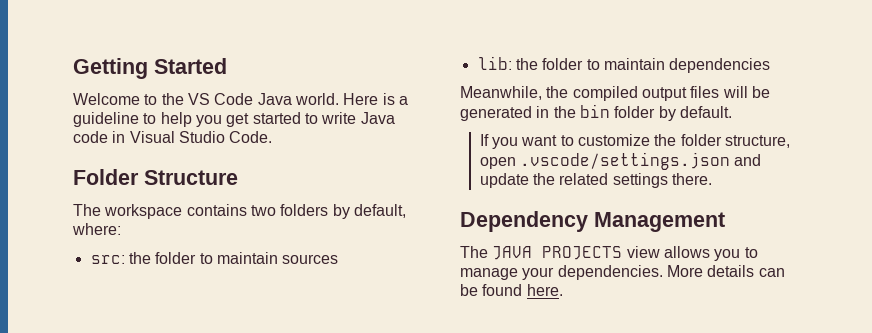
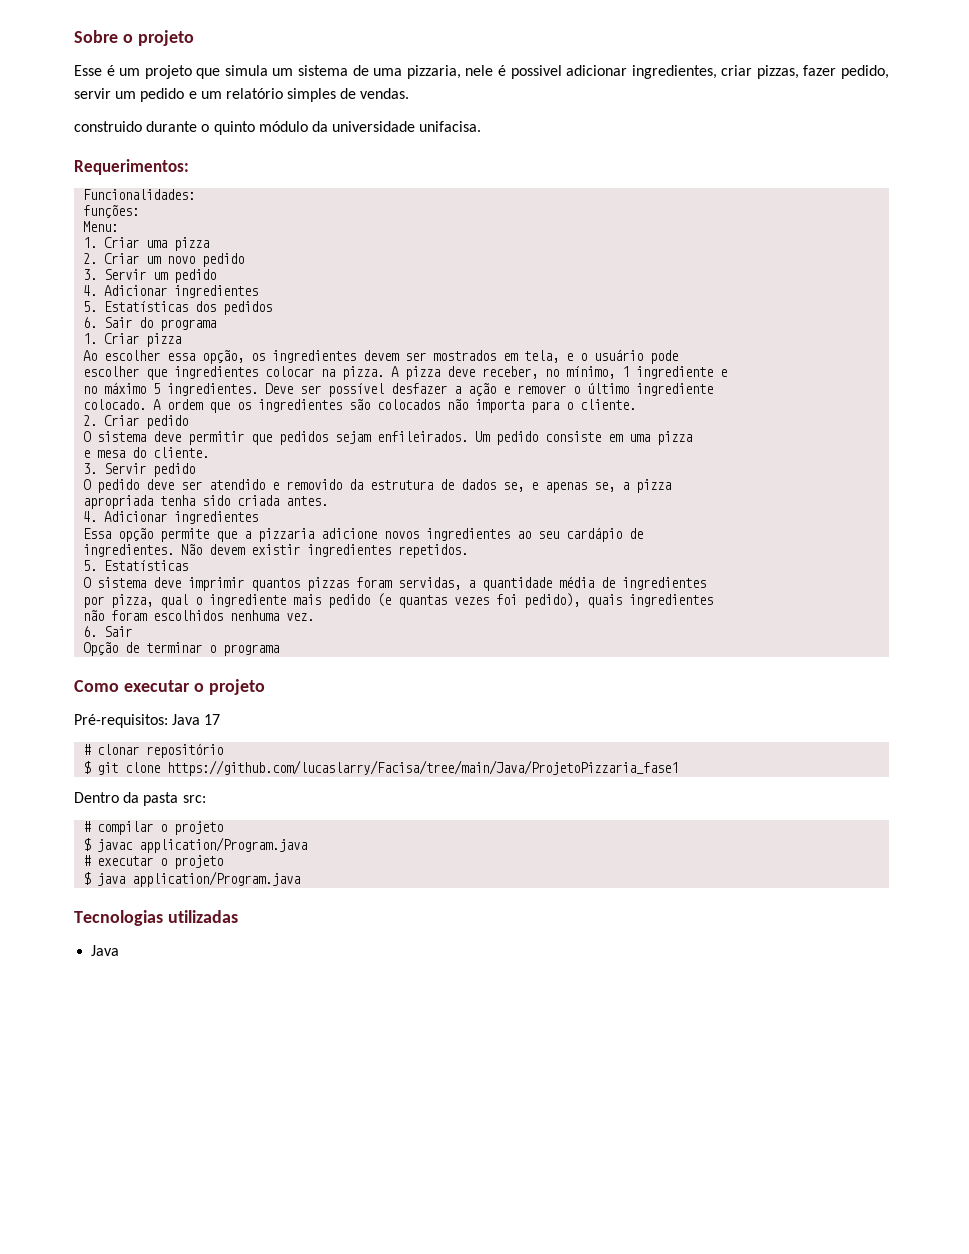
- Getting Started
- Welcome to the VS Code Java world. Here is a guideline to help you get started to write Java code in Visual Studio Code.
- Folder Structure
- The workspace contains two folders by default, where:
- src: the folder to maintain sources
- lib: the folder to maintain dependencies
- Meanwhile, the compiled output files will be generated in the bin folder by default.
- If you want to customize the folder structure, open .vscode/settings.json and update the related settings there.
- Dependency Management
- The JAVA PROJECTS view allows you to manage your dependencies. More details can be found here.
+ Sobre o projeto
+ Esse é um projeto que simula um sistema de uma pizzaria, nele é possivel adicionar ingredientes, criar pizzas, fazer pedido, servir um pedido e um relatório simples de vendas.
+ construido durante o quinto módulo da universidade unifacisa.
+ Requerimentos:
+ Funcionalidades:
+ funções:
+ Menu:
+ 1. Criar uma pizza
+ 2. Criar um novo pedido
+ 3. Servir um pedido
+ 4. Adicionar ingredientes
+ 5. Estatísticas dos pedidos
+ 6. Sair do programa
+ 1. Criar pizza
+ Ao escolher essa opção, os ingredientes devem ser mostrados em tela, e o usuário pode
+ escolher que ingredientes colocar na pizza. A pizza deve receber, no mínimo, 1 ingrediente e
+ no máximo 5 ingredientes. Deve ser possível desfazer a ação e remover o último ingrediente
+ colocado. A ordem que os ingredientes são colocados não importa para o cliente.
+ 2. Criar pedido
+ O sistema deve permitir que pedidos sejam enfileirados. Um pedido consiste em uma pizza
+ e mesa do cliente.
+ 3. Servir pedido
+ O pedido deve ser atendido e removido da estrutura de dados se, e apenas se, a pizza
+ apropriada tenha sido criada antes.
+ 4. Adicionar ingredientes
+ Essa opção permite que a pizzaria adicione novos ingredientes ao seu cardápio de
+ ingredientes. Não devem existir ingredientes repetidos.
+ 5. Estatísticas
+ O sistema deve imprimir quantos pizzas foram servidas, a quantidade média de ingredientes
+ por pizza, qual o ingrediente mais pedido (e quantas vezes foi pedido), quais ingredientes
+ não foram escolhidos nenhuma vez.
+ 6. Sair
+ Opção de terminar o programa
+ Como executar o projeto
+ Pré-requisitos: Java 17
+ # clonar repositório
+ $ git clone https://github.com/lucaslarry/Facisa/tree/main/Java/ProjetoPizzaria_fase1
+ Dentro da pasta src:
+ # compilar o projeto
+ $ javac application/Program.java
+ # executar o projeto
+ $ java application/Program.java
+ Tecnologias utilizadas
+ Java

